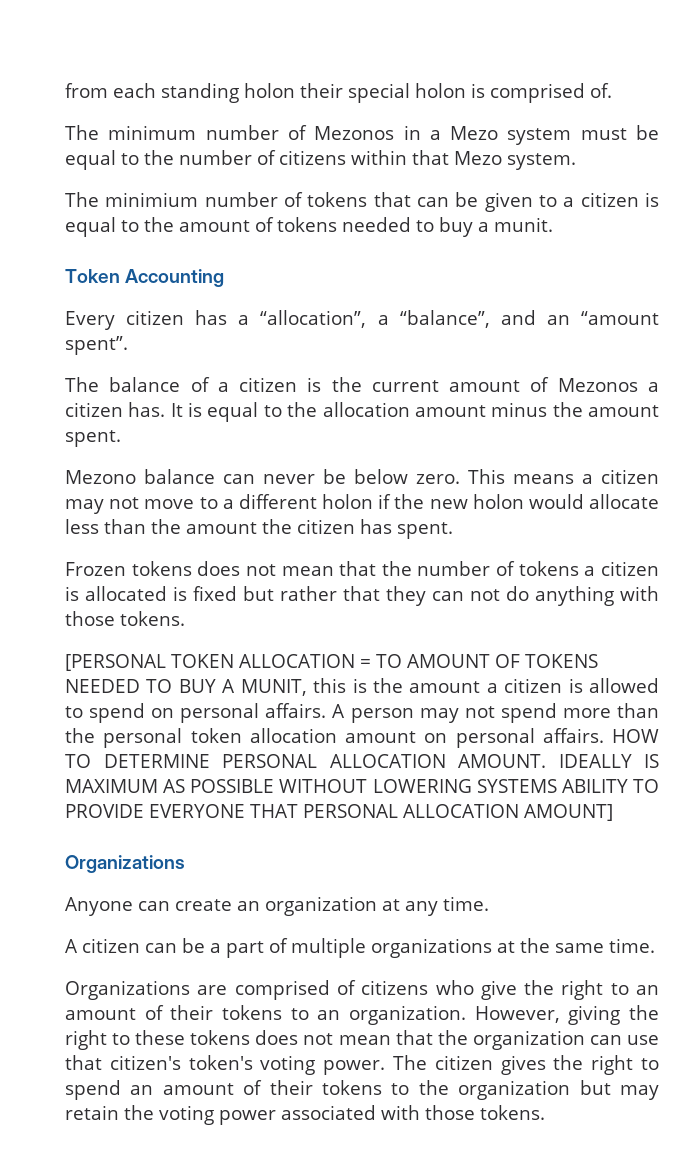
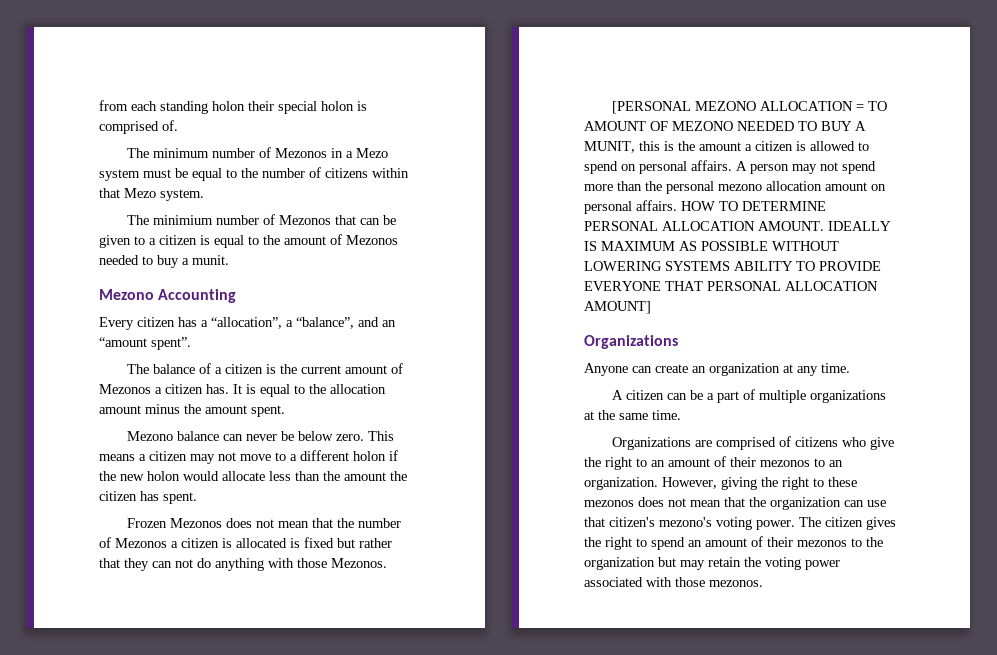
- The minimium number of tokens that can be given to a citizen is equal to the amount of tokens needed to buy a munit.
+ The minimium number of Mezonos that can be given to a citizen is equal to the amount of Mezonos needed to buy a munit.
- Token Accounting
+ Mezono Accounting
- Frozen tokens does not mean that the number of tokens a citizen is allocated is fixed but rather that they can not do anything with those tokens.
+ Frozen Mezonos does not mean that the number of Mezonos a citizen is allocated is fixed but rather that they can not do anything with those Mezonos.
- [PERSONAL TOKEN ALLOCATION = TO AMOUNT OF TOKENS NEEDED TO BUY A MUNIT, this is the amount a citizen is allowed to spend on personal affairs.
+ [PERSONAL MEZONO ALLOCATION = TO AMOUNT OF MEZONO NEEDED TO BUY A MUNIT, this is the amount a citizen is allowed to spend on personal affairs.
- A person may not spend more than the personal token allocation amount on personal affairs.
+ A person may not spend more than the personal mezono allocation amount on personal affairs.
- Organizations are comprised of citizens who give the right to an amount of their tokens to an organization.
+ Organizations are comprised of citizens who give the right to an amount of their mezonos to an organization.
- However, giving the right to these tokens does not mean that the organization can use that citizen's token's voting power.
+ However, giving the right to these mezonos does not mean that the organization can use that citizen's mezono's voting power.
- The citizen gives the right to spend an amount of their tokens to the organization but may retain the voting power associated with those tokens.
+ The citizen gives the right to spend an amount of their mezonos to the organization but may retain the voting power associated with those mezonos.

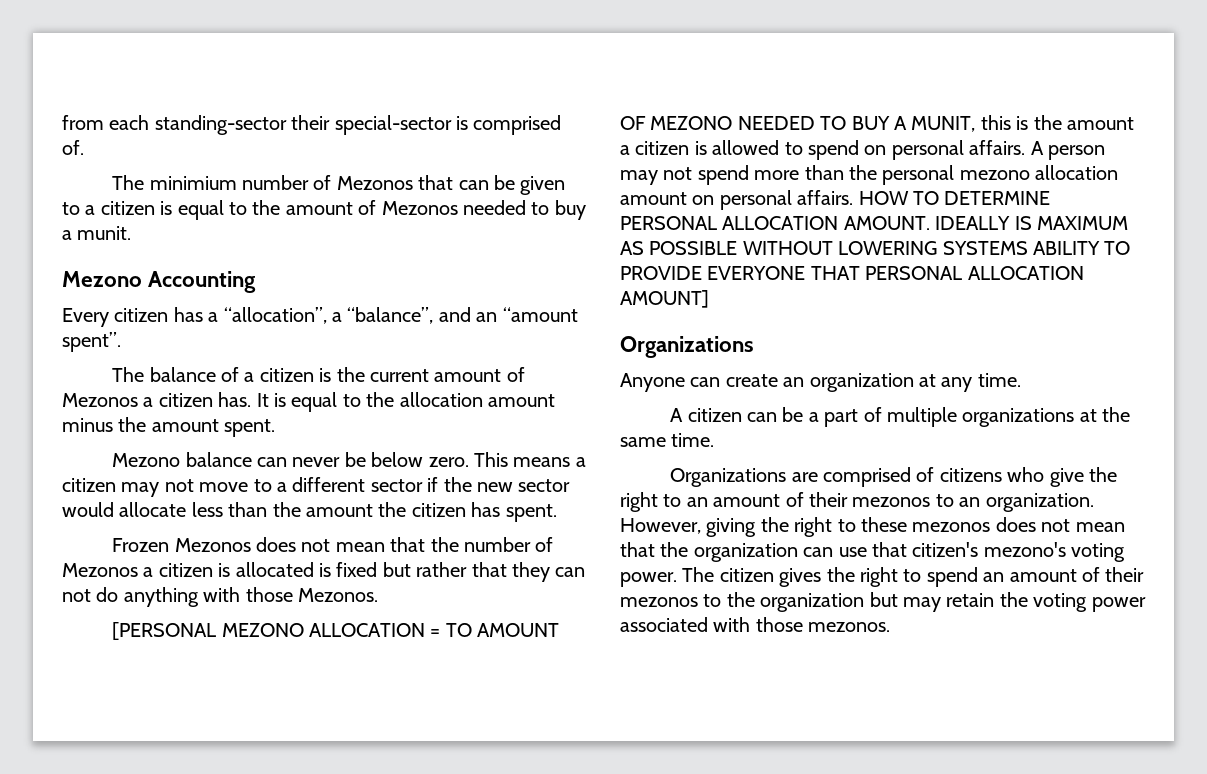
- from each standing holon their special holon is comprised of.
- The minimum number of Mezonos in a Mezo system must be equal to the number of citizens within that Mezo system.
+ from each standing-sector their special-sector is comprised of.
- This means a citizen may not move to a different holon if the new holon would allocate less than the amount the citizen has spent.
+ This means a citizen may not move to a different sector if the new sector would allocate less than the amount the citizen has spent.

